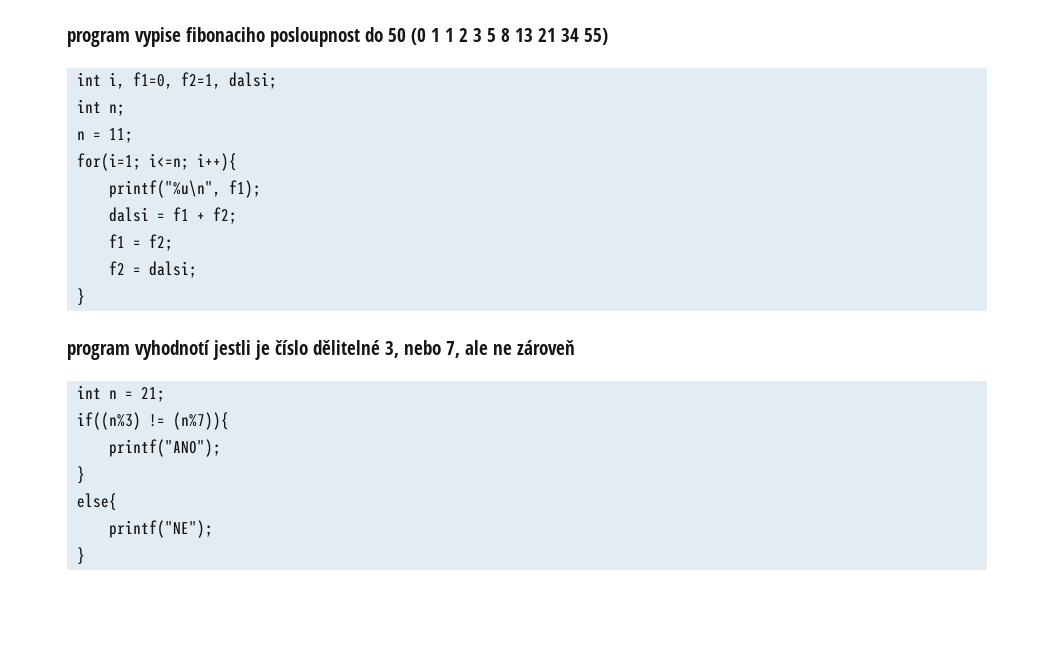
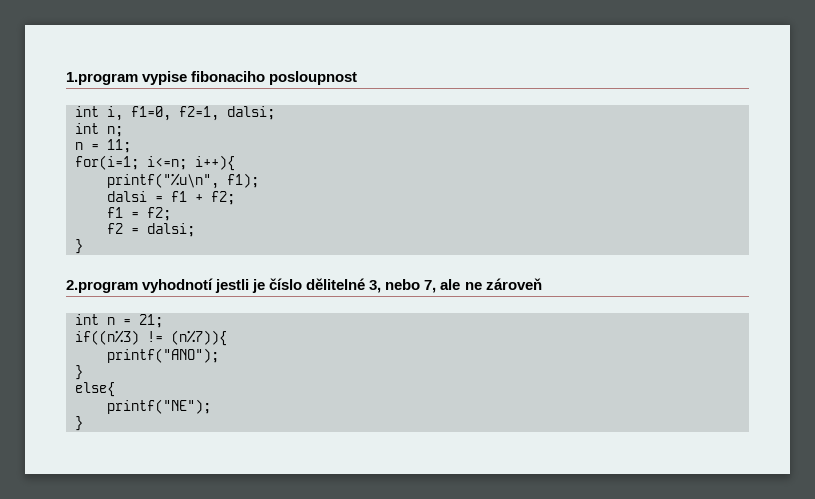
- program vypise fibonaciho posloupnost do 50 (0 1 1 2 3 5 8 13 21 34 55)
+ 1.program vypise fibonaciho posloupnost
- program vyhodnotí jestli je číslo dělitelné 3, nebo 7, ale ne zároveň
+ 2.program vyhodnotí jestli je číslo dělitelné 3, nebo 7, ale ne zároveň

